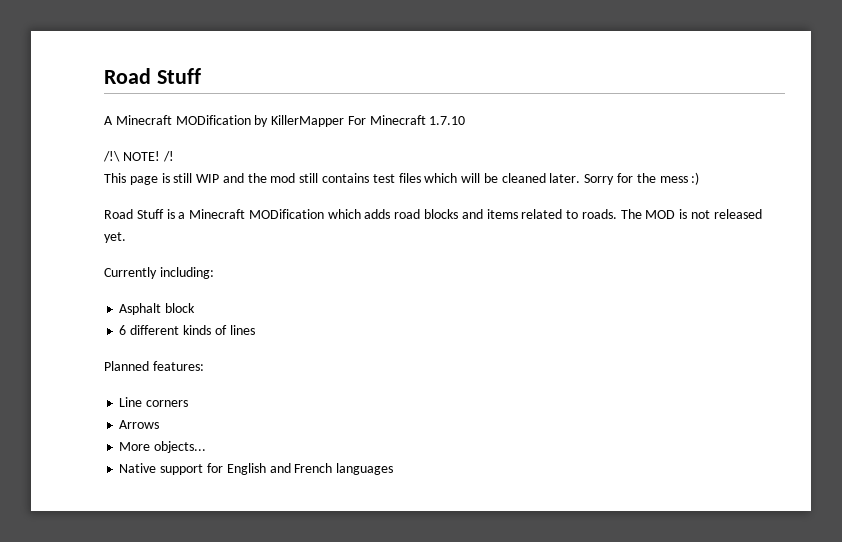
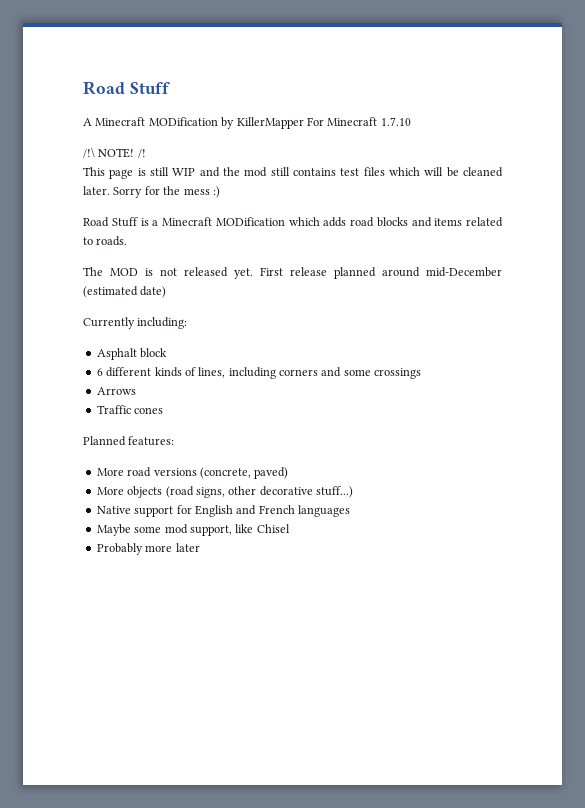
- Road Stuff is a Minecraft MODification which adds road blocks and items related to roads. The MOD is not released yet.
+ Road Stuff is a Minecraft MODification which adds road blocks and items related to roads.
+ The MOD is not released yet. First release planned around mid-December (estimated date)
- 6 different kinds of lines
+ 6 different kinds of lines, including corners and some crossings
+ Arrows
+ Traffic cones
  Planned features:
- Line corners
- Arrows
- More objects...
+ More road versions (concrete, paved)
+ More objects (road signs, other decorative stuff...)
+ Maybe some mod support, like Chisel
+ Probably more later

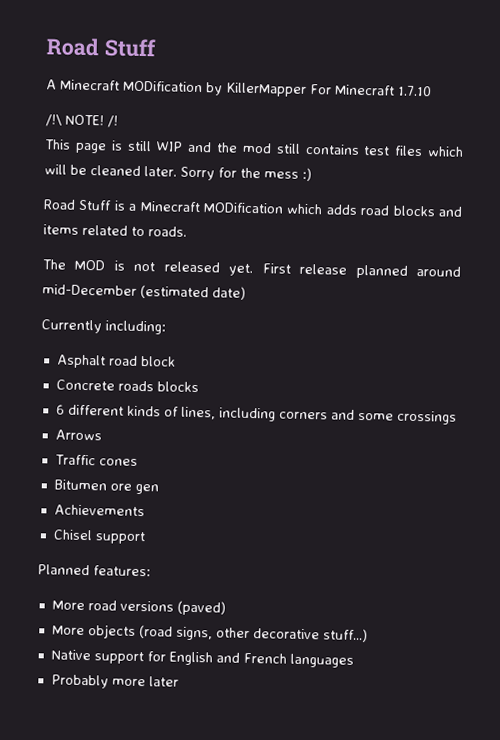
- Asphalt block
+ Asphalt road block
+ Concrete roads blocks
+ Bitumen ore gen
+ Achievements
+ Chisel support
- More road versions (concrete, paved)
+ More road versions (paved)
- Maybe some mod support, like Chisel

